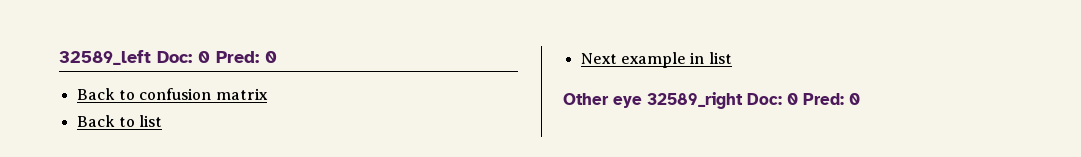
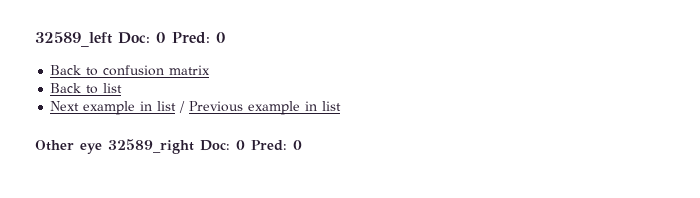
- Next example in list
+ Next example in list / Previous example in list

